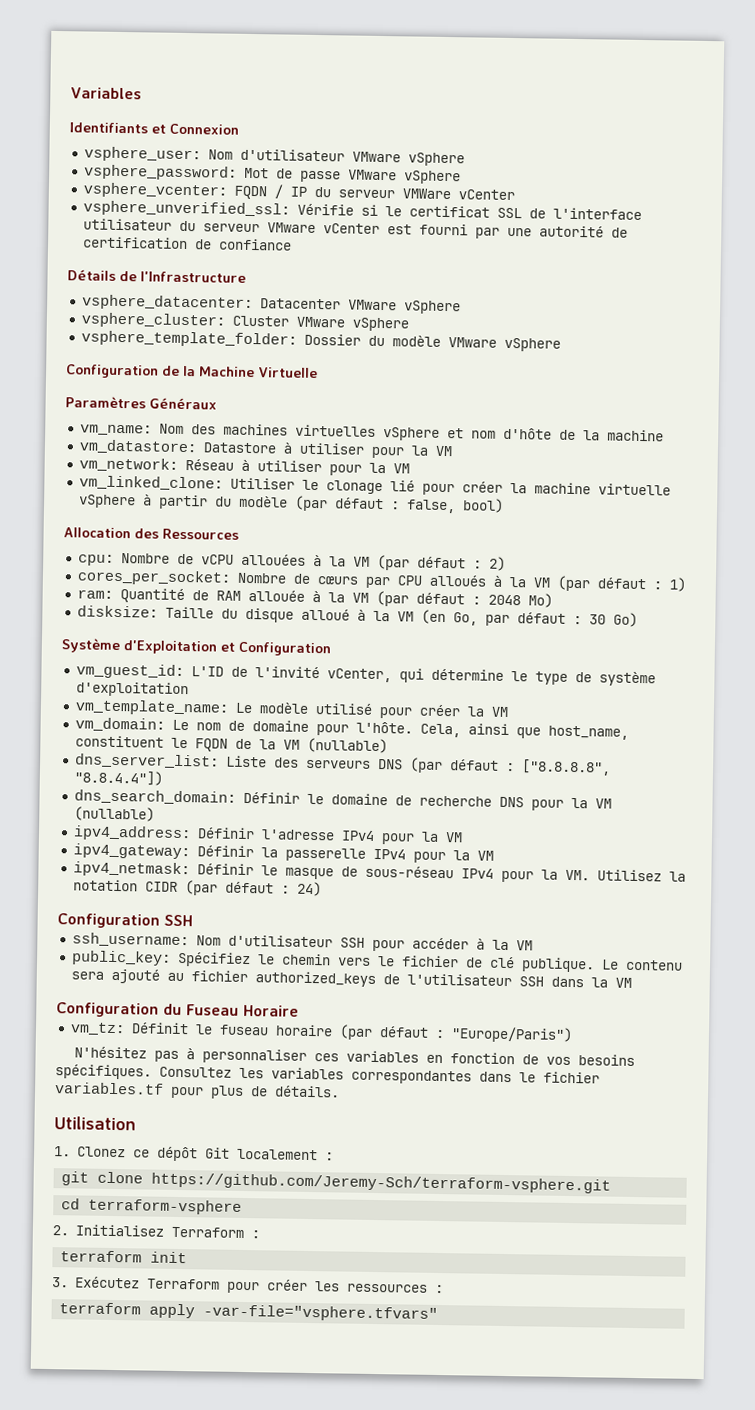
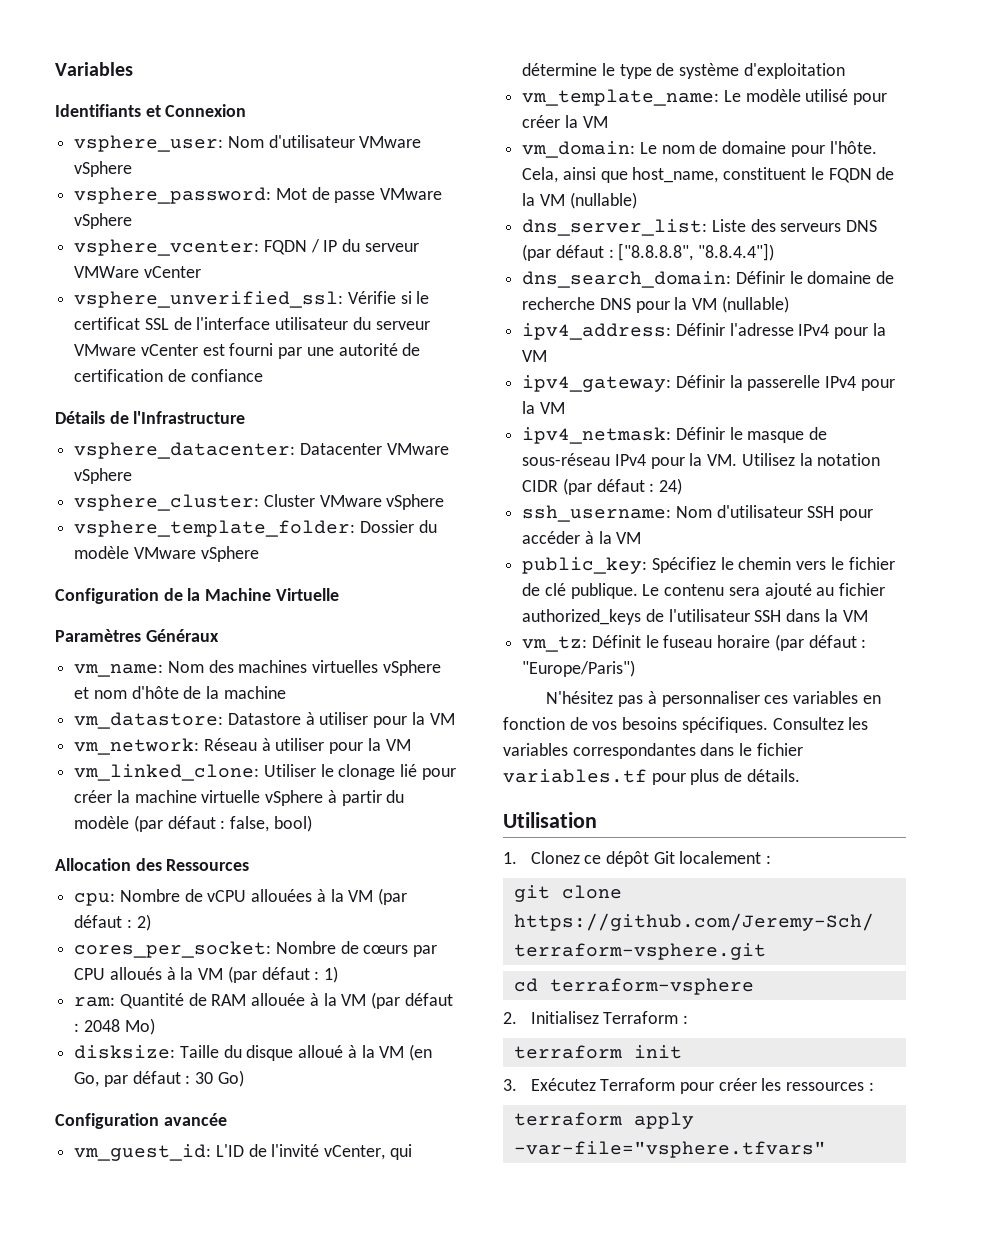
- Système d'Exploitation et Configuration
+ Configuration avancée
- Configuration SSH
- Configuration du Fuseau Horaire

